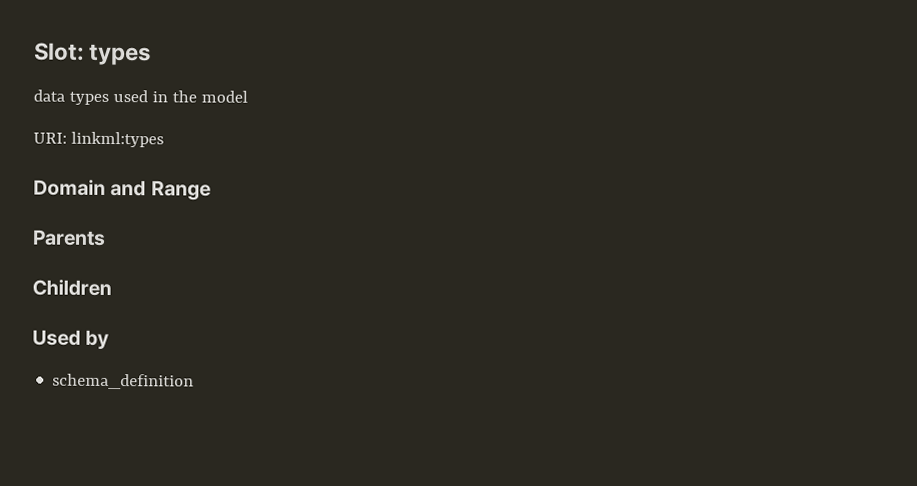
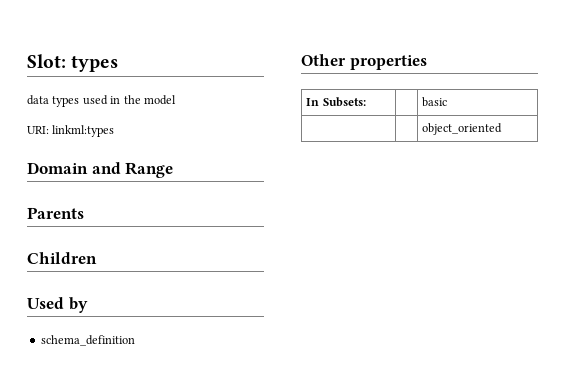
+ Other properties
+ In Subsets: | | basic
+ | | object_oriented

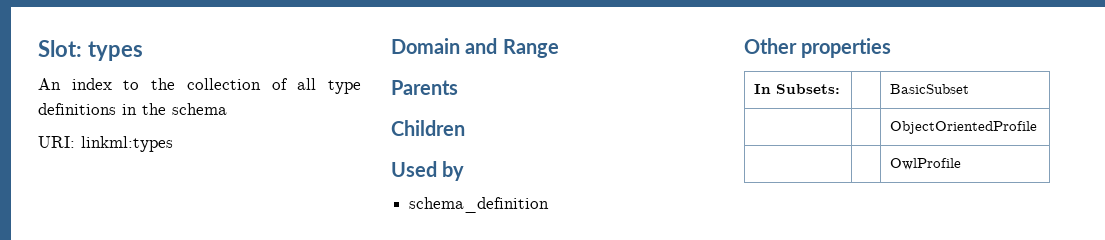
- data types used in the model
+ An index to the collection of all type definitions in the schema
- In Subsets: | | basic
- | | object_oriented
+ In Subsets: | | BasicSubset
+ | | ObjectOrientedProfile
+ | | OwlProfile

